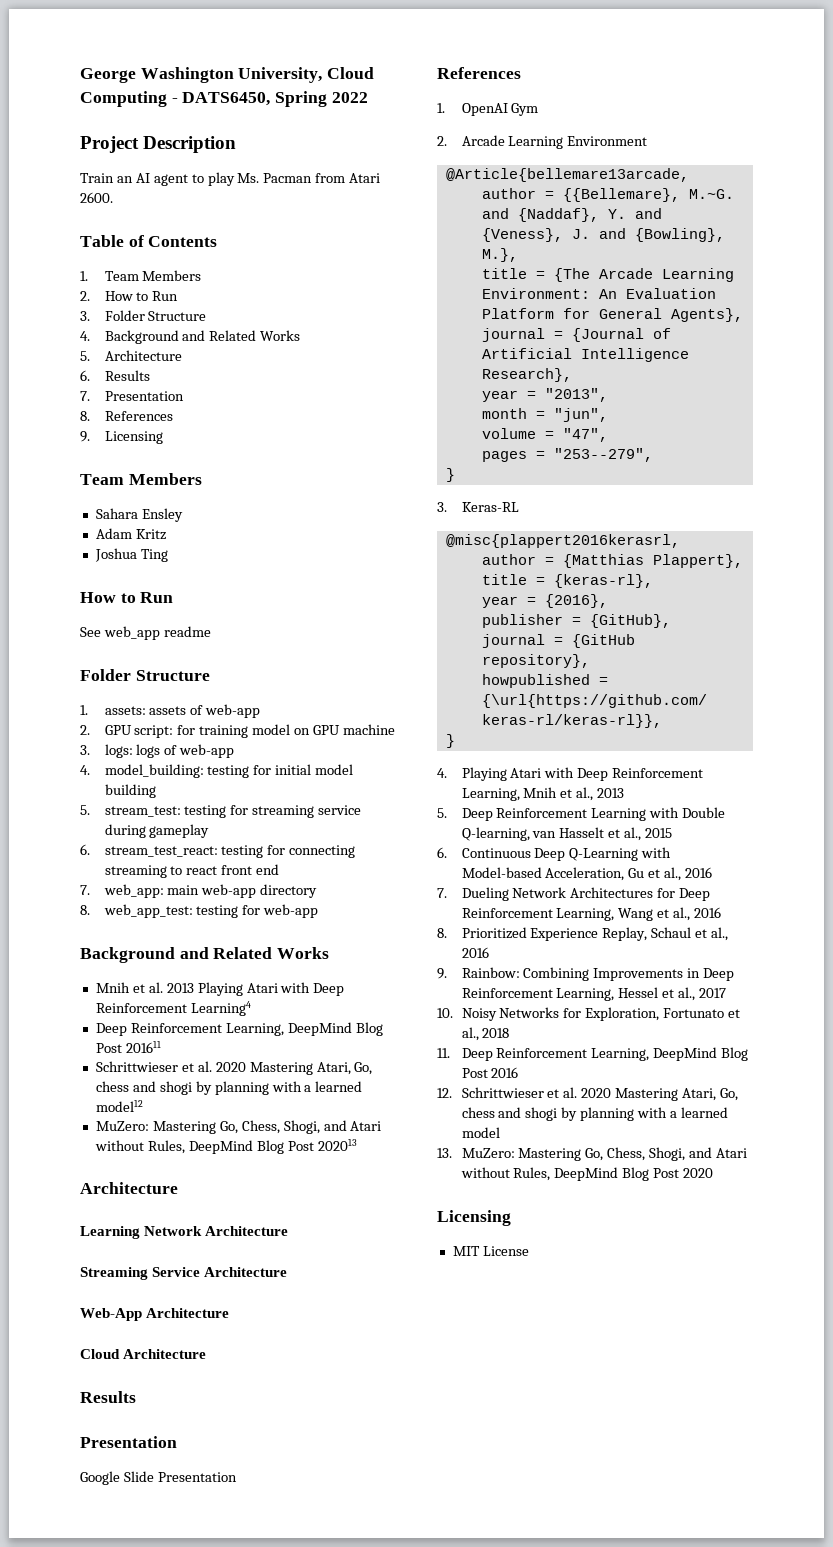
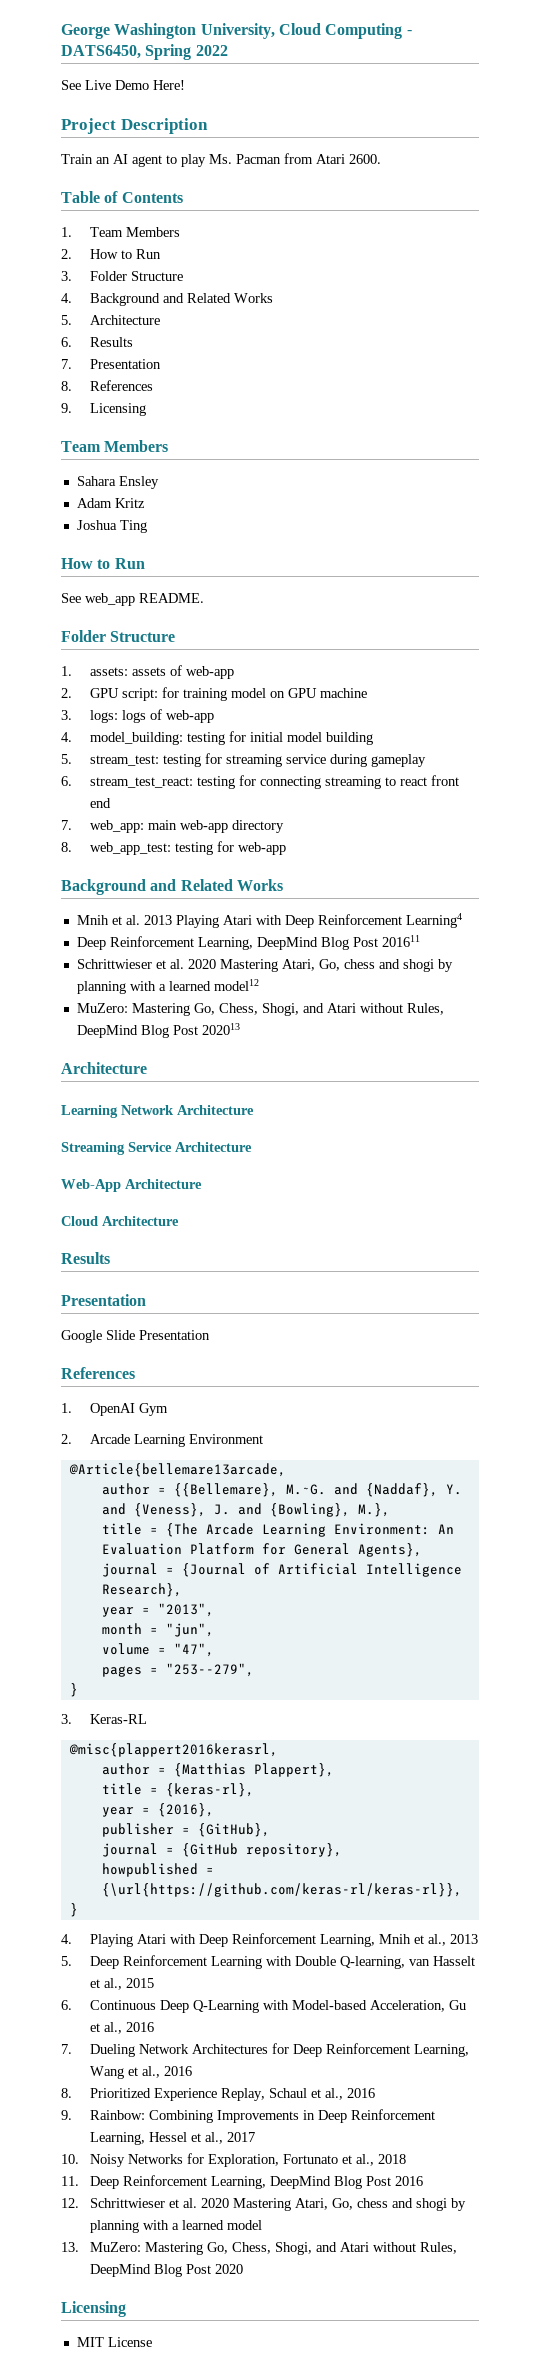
+ See Live Demo Here!
- See web_app readme
+ See web_app README.

